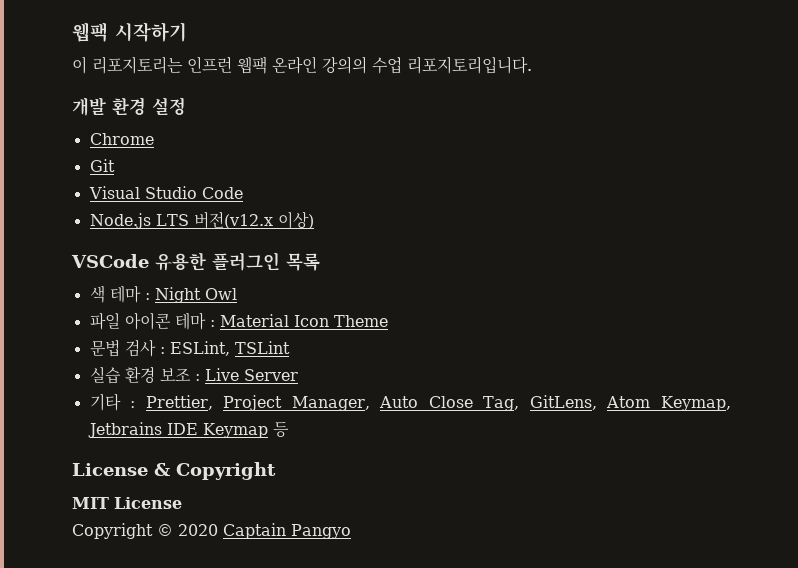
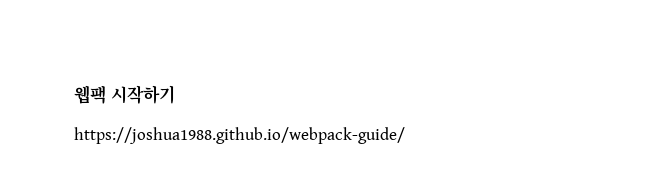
- 이 리포지토리는 인프런 웹팩 온라인 강의의 수업 리포지토리입니다.
- 개발 환경 설정
- Chrome
- Git
- Visual Studio Code
- Node.js LTS 버전(v12.x 이상)
- VSCode 유용한 플러그인 목록
- 색 테마 : Night Owl
- 파일 아이콘 테마 : Material Icon Theme
- 문법 검사 : ESLint, TSLint
- 실습 환경 보조 : Live Server
- 기타 : Prettier, Project Manager, Auto Close Tag, GitLens, Atom Keymap, Jetbrains IDE Keymap 등
- License & Copyright
- MIT License
- Copyright © 2020 Captain Pangyo
+ https://joshua1988.github.io/webpack-guide/

